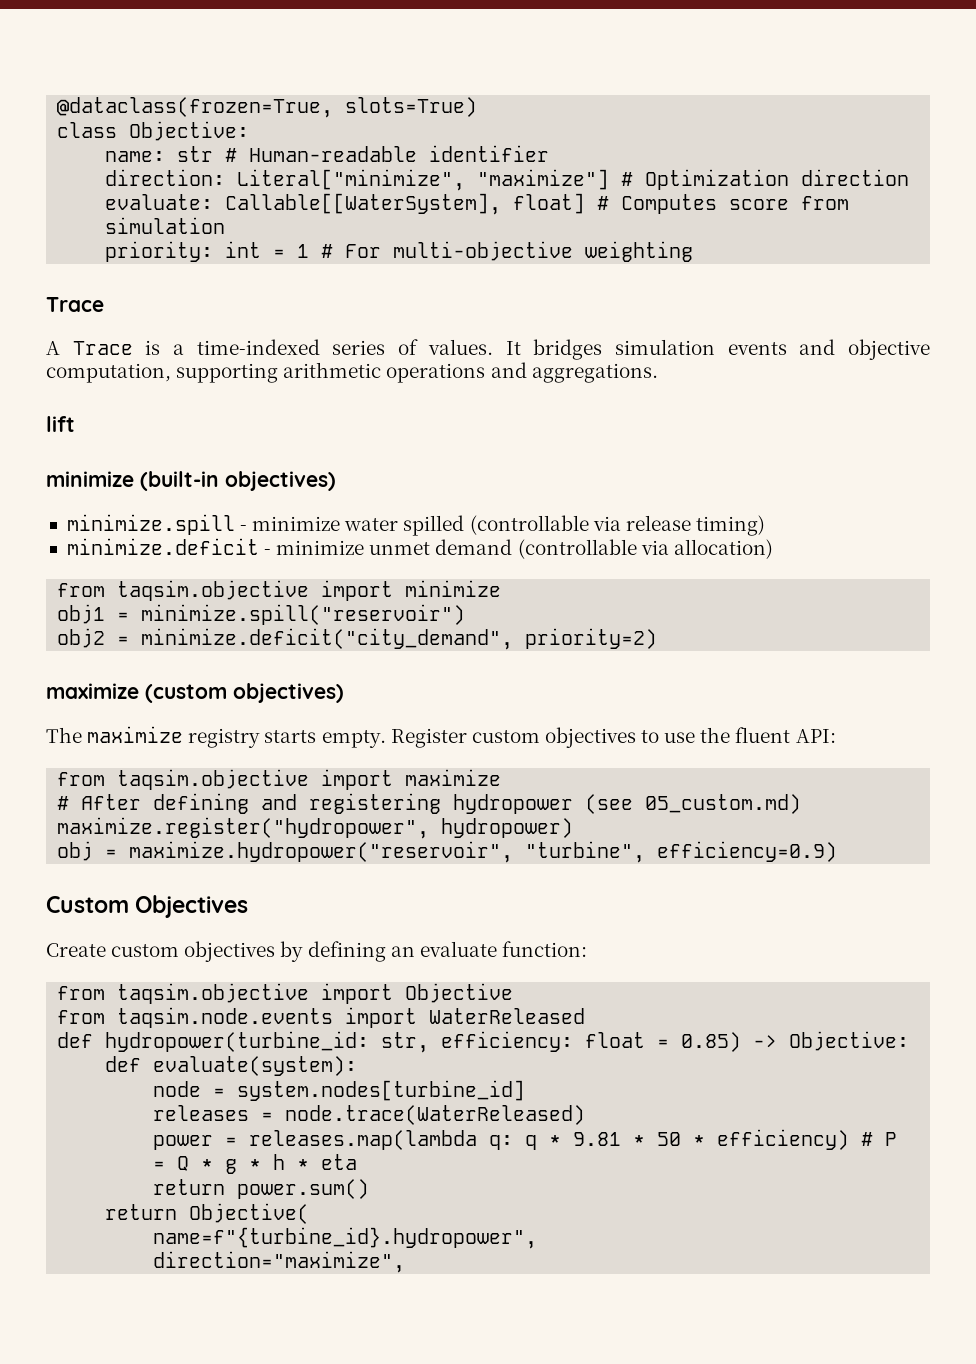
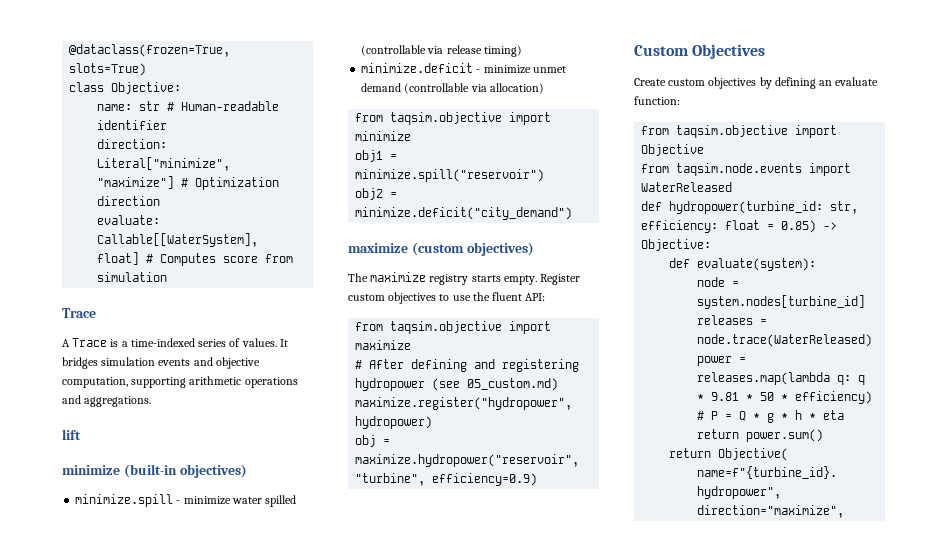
- priority: int = 1 # For multi-objective weighting
- obj2 = minimize.deficit("city_demand", priority=2)
+ obj2 = minimize.deficit("city_demand")

